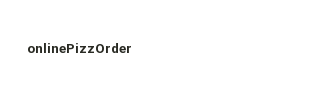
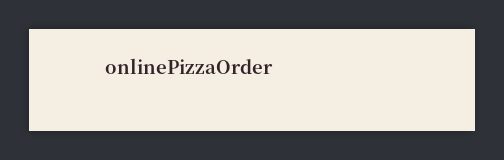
- onlinePizzOrder
+ onlinePizzaOrder

